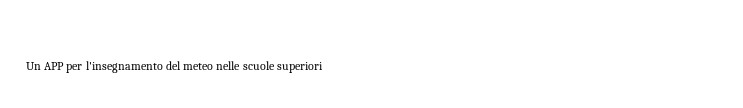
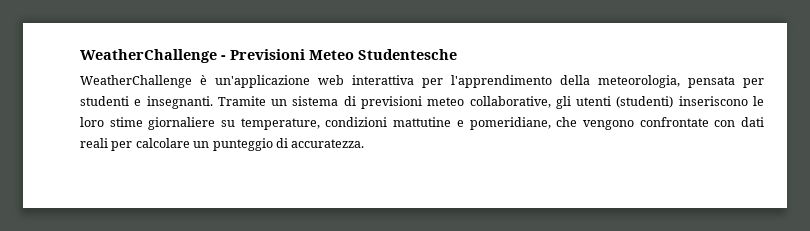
- Un APP per l'insegnamento del meteo nelle scuole superiori
+ WeatherChallenge - Previsioni Meteo Studentesche
+ WeatherChallenge è un'applicazione web interattiva per l'apprendimento della meteorologia, pensata per studenti e insegnanti. Tramite un sistema di previsioni meteo collaborative, gli utenti (studenti) inseriscono le loro stime giornaliere su temperature, condizioni mattutine e pomeridiane, che vengono confrontate con dati reali per calcolare un punteggio di accuratezza.

